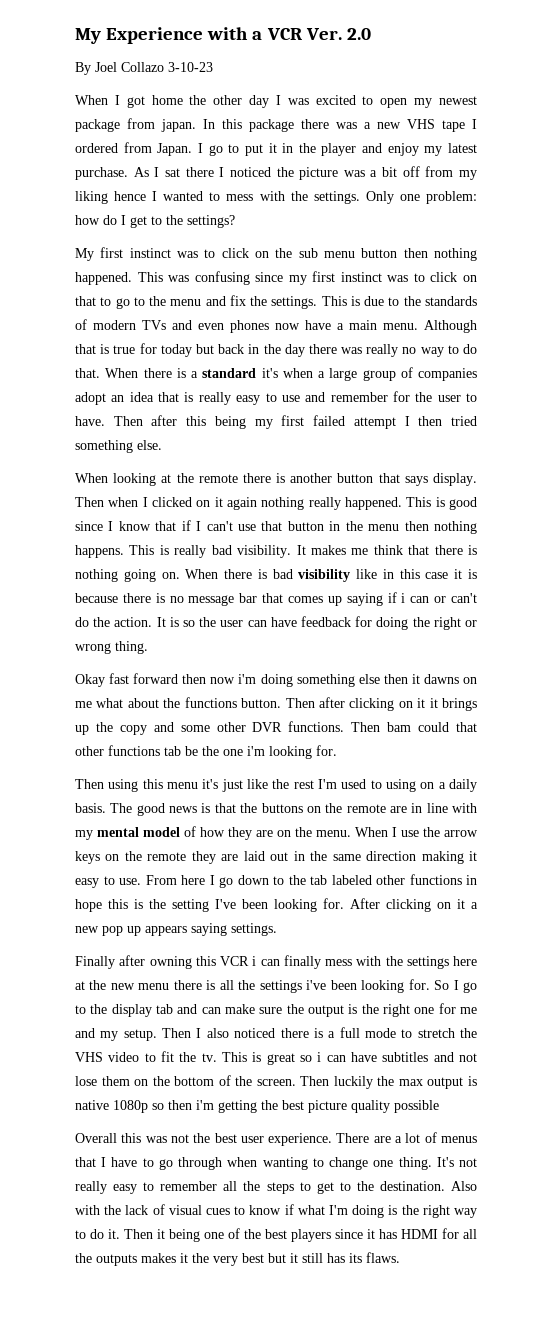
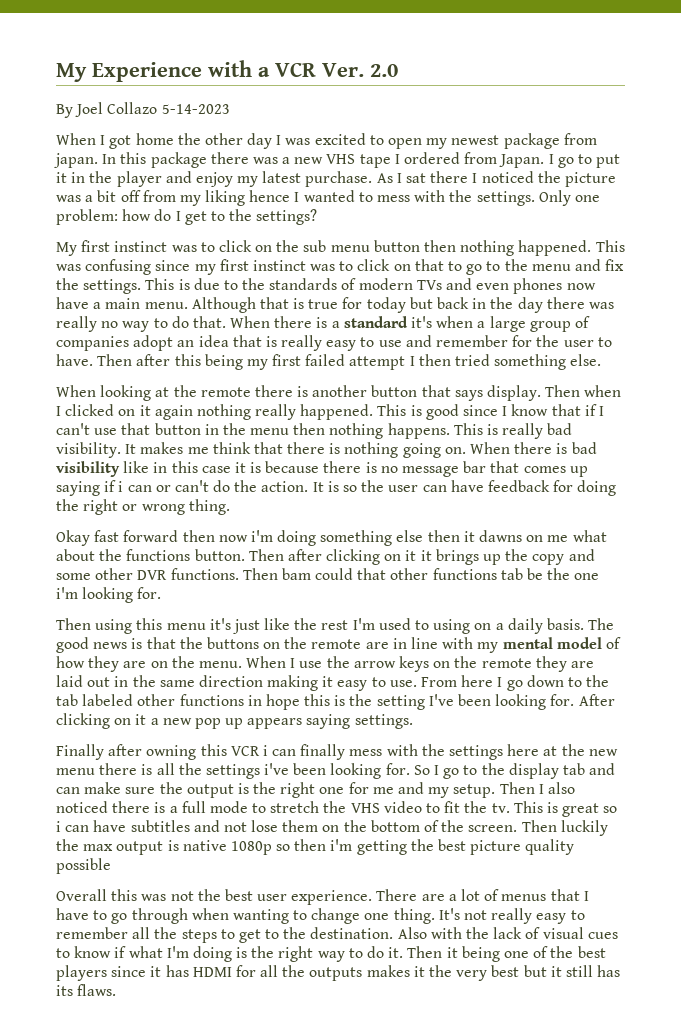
- By Joel Collazo 3-10-23
+ By Joel Collazo 5-14-2023

